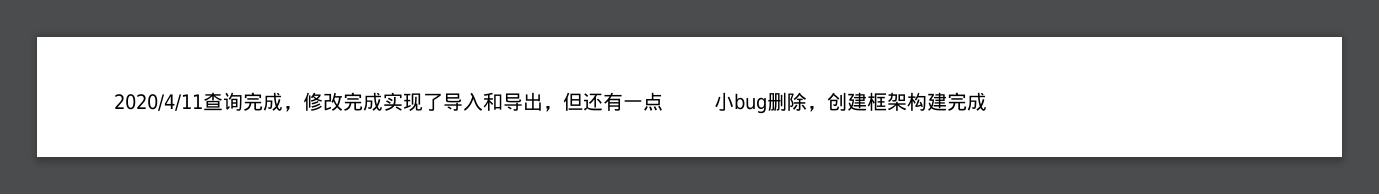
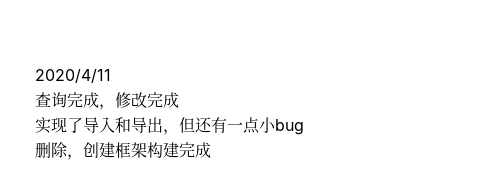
- 2020/4/11查询完成，修改完成实现了导入和导出，但还有一点小bug删除，创建框架构建完成
+ 2020/4/11
+ 查询完成，修改完成
+ 实现了导入和导出，但还有一点小bug
+ 删除，创建框架构建完成

